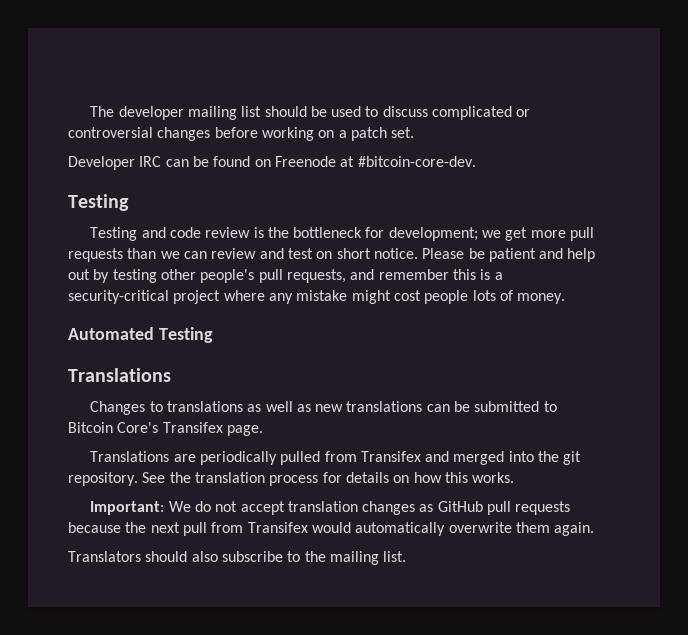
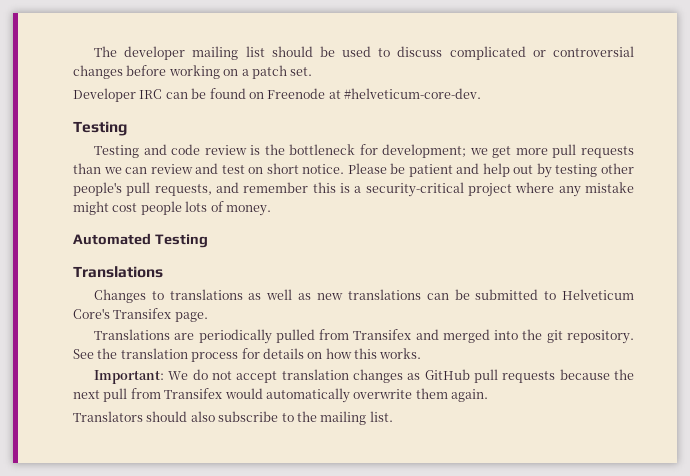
- Developer IRC can be found on Freenode at #bitcoin-core-dev.
+ Developer IRC can be found on Freenode at #helveticum-core-dev.
- Changes to translations as well as new translations can be submitted to Bitcoin Core's Transifex page.
+ Changes to translations as well as new translations can be submitted to Helveticum Core's Transifex page.

